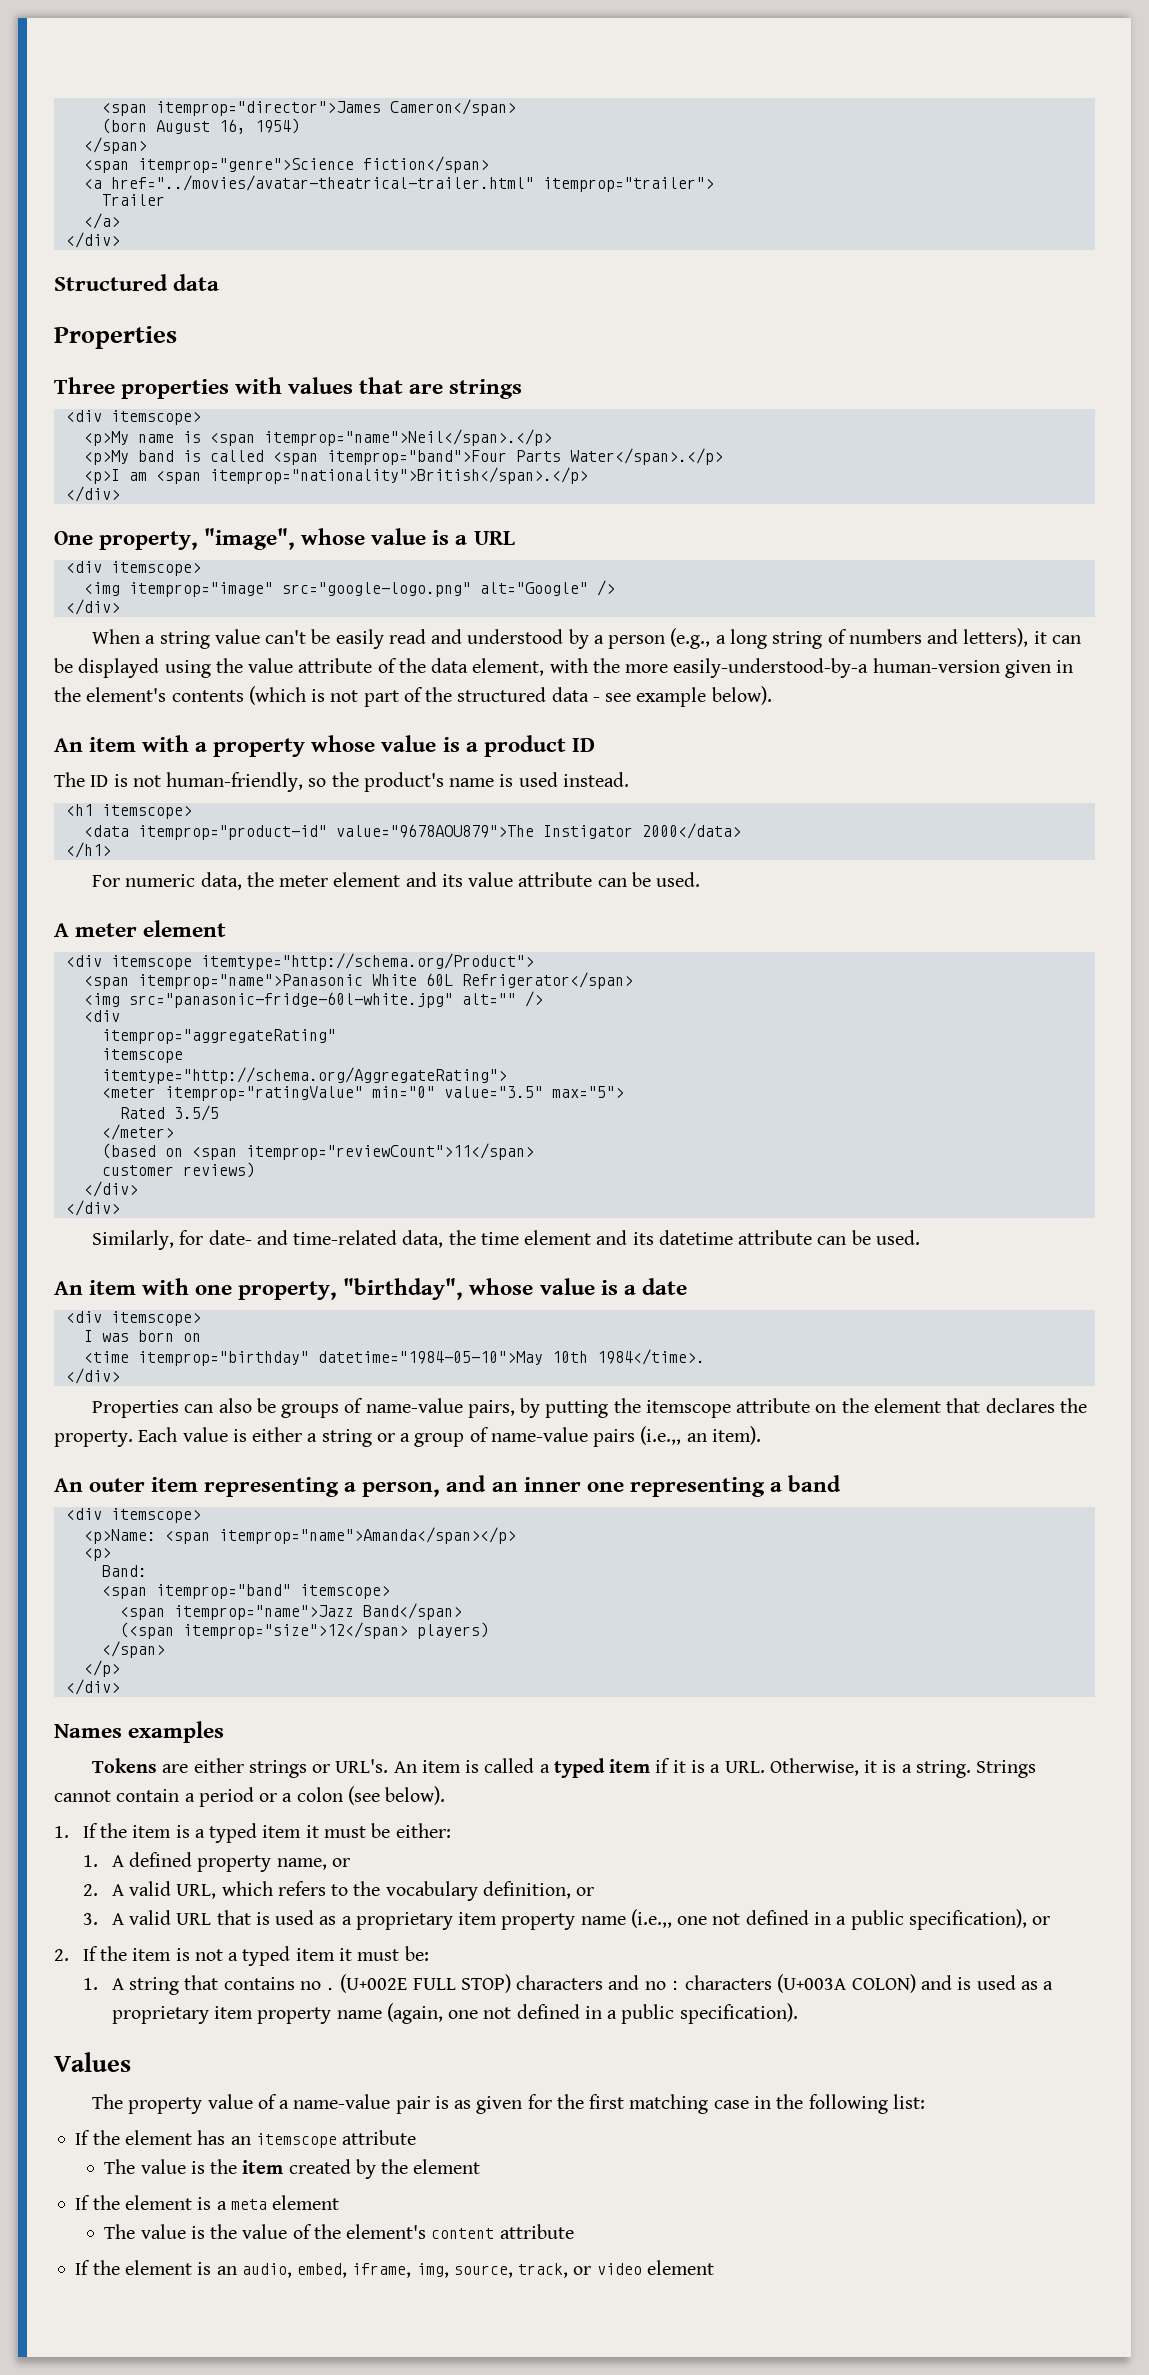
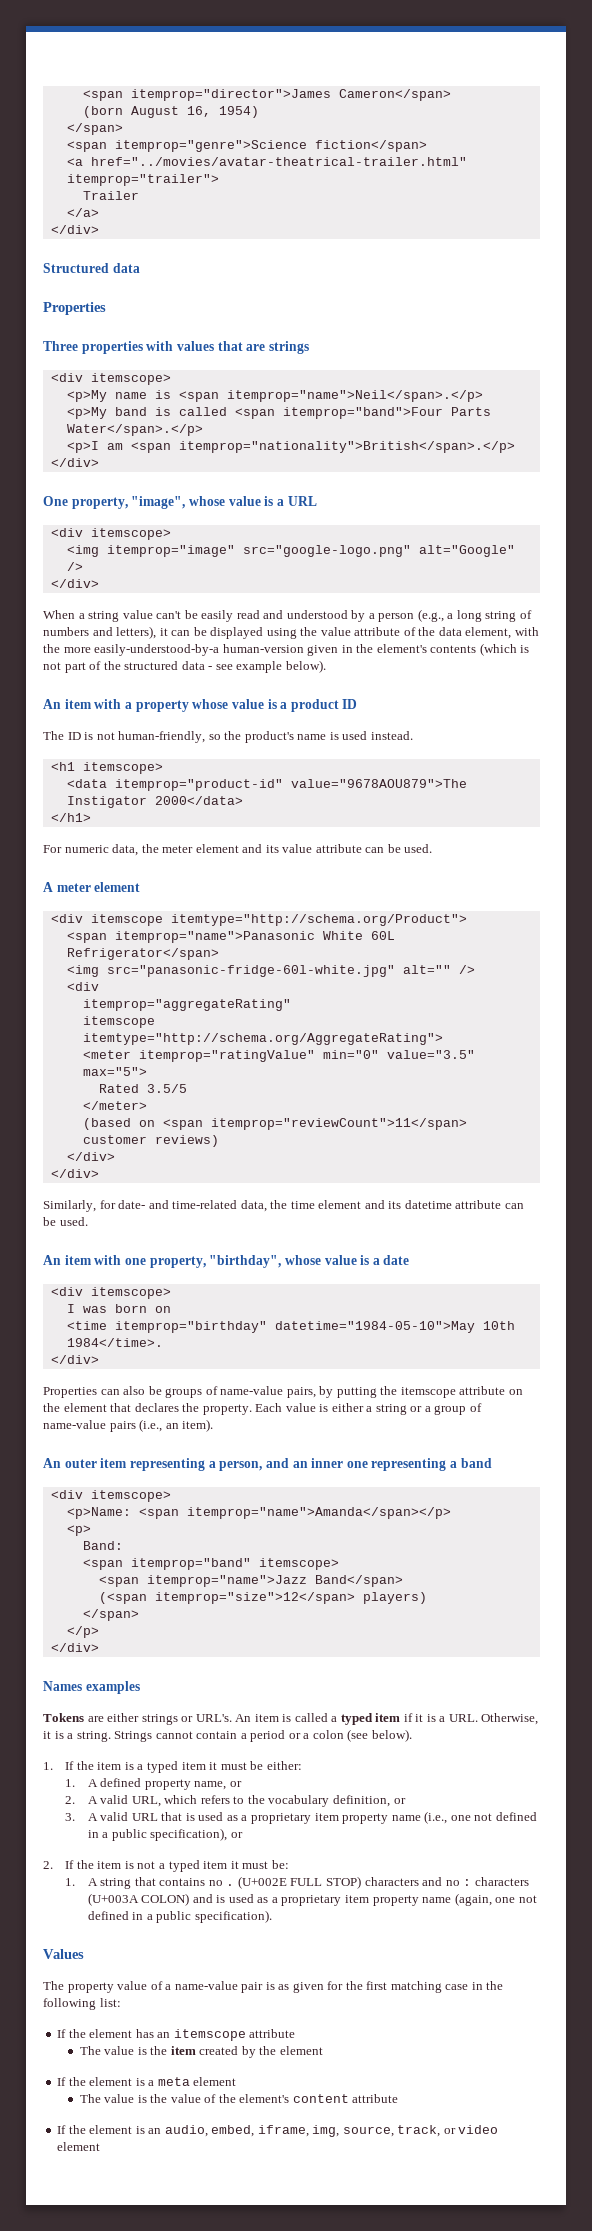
- Each value is either a string or a group of name-value pairs (i.e.,, an item).
+ Each value is either a string or a group of name-value pairs (i.e., an item).
- 3. A valid URL that is used as a proprietary item property name (i.e.,, one not defined in a public specification), or
+ 3. A valid URL that is used as a proprietary item property name (i.e., one not defined in a public specification), or

